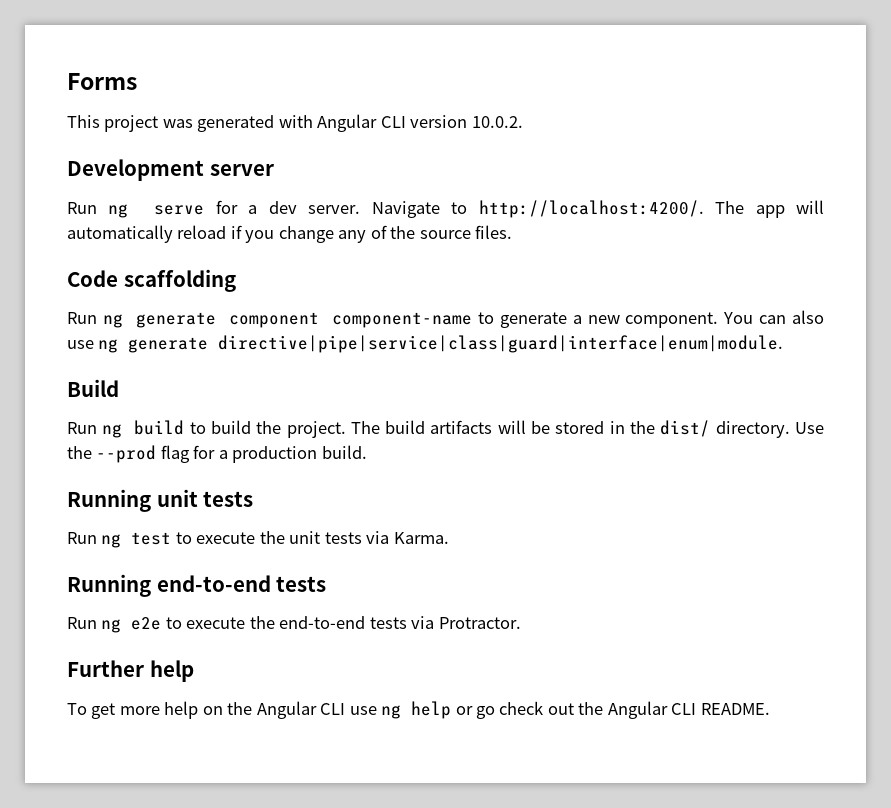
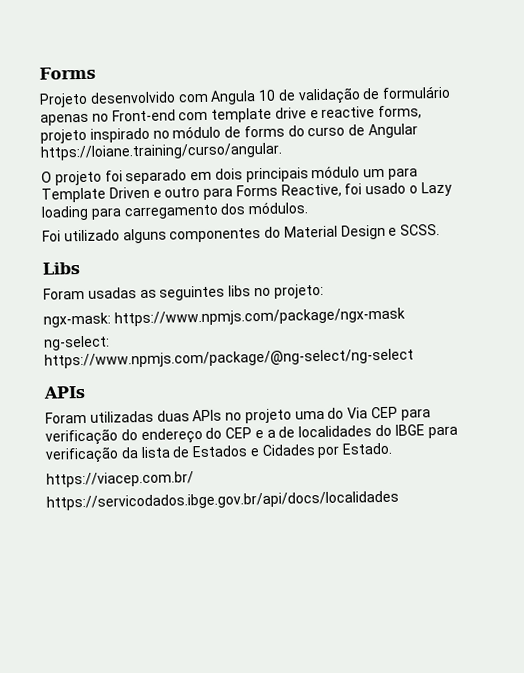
- This project was generated with Angular CLI version 10.0.2.
- Development server
- Run ng serve for a dev server. Navigate to http://localhost:4200/. The app will automatically reload if you change any of the source files.
- Code scaffolding
- Run ng generate component component-name to generate a new component. You can also use ng generate directive|pipe|service|class|guard|interface|enum|module.
- Build
- Run ng build to build the project. The build artifacts will be stored in the dist/ directory. Use the --prod flag for a production build.
- Running unit tests
- Run ng test to execute the unit tests via Karma.
- Running end-to-end tests
- Run ng e2e to execute the end-to-end tests via Protractor.
- Further help
- To get more help on the Angular CLI use ng help or go check out the Angular CLI README.
+ Projeto desenvolvido com Angula 10 de validação de formulário apenas no Front-end com template drive e reactive forms, projeto inspirado no módulo de forms do curso de Angular https://loiane.training/curso/angular.
+ O projeto foi separado em dois principais módulo um para Template Driven e outro para Forms Reactive, foi usado o Lazy loading para carregamento dos módulos.
+ Foi utilizado alguns componentes do Material Design e SCSS.
+ Libs
+ Foram usadas as seguintes libs no projeto:
+ ngx-mask: https://www.npmjs.com/package/ngx-mask
+ ng-select: https://www.npmjs.com/package/@ng-select/ng-select
+ APIs
+ Foram utilizadas duas APIs no projeto uma do Via CEP para verificação do endereço do CEP e a de localidades do IBGE para verificação da lista de Estados e Cidades por Estado.
+ https://viacep.com.br/
+ https://servicodados.ibge.gov.br/api/docs/localidades

